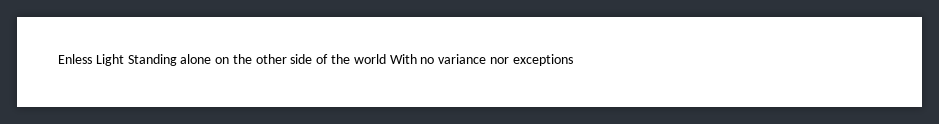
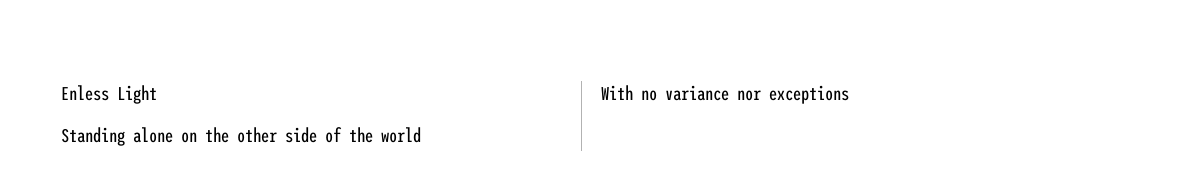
- Enless Light Standing alone on the other side of the world With no variance nor exceptions
+ Enless Light
+ Standing alone on the other side of the world
+ With no variance nor exceptions

